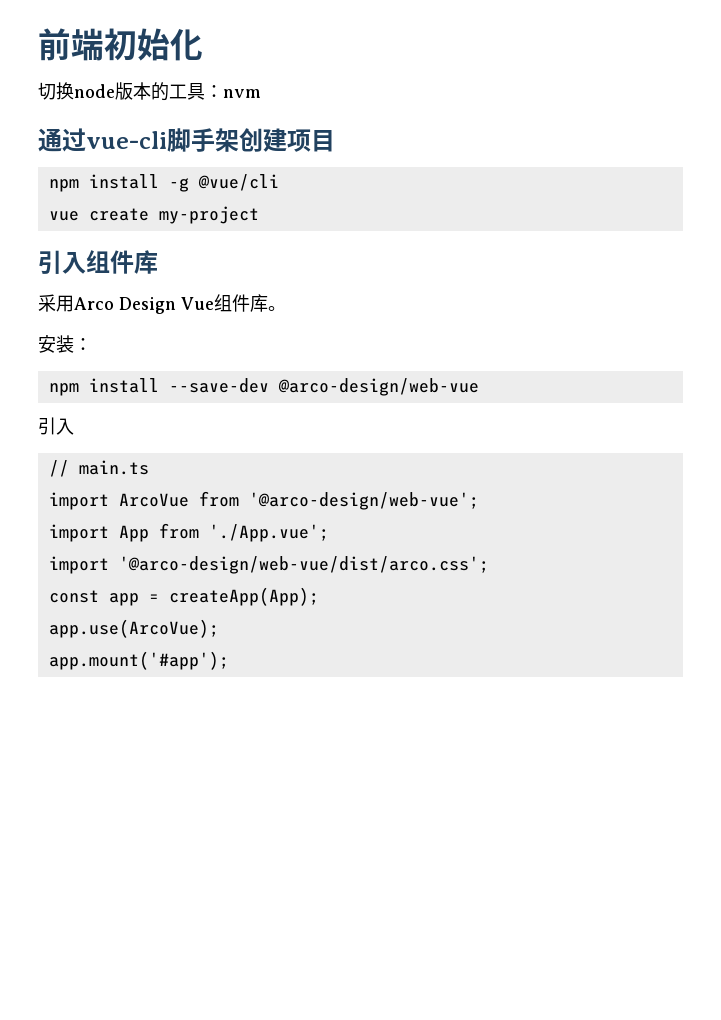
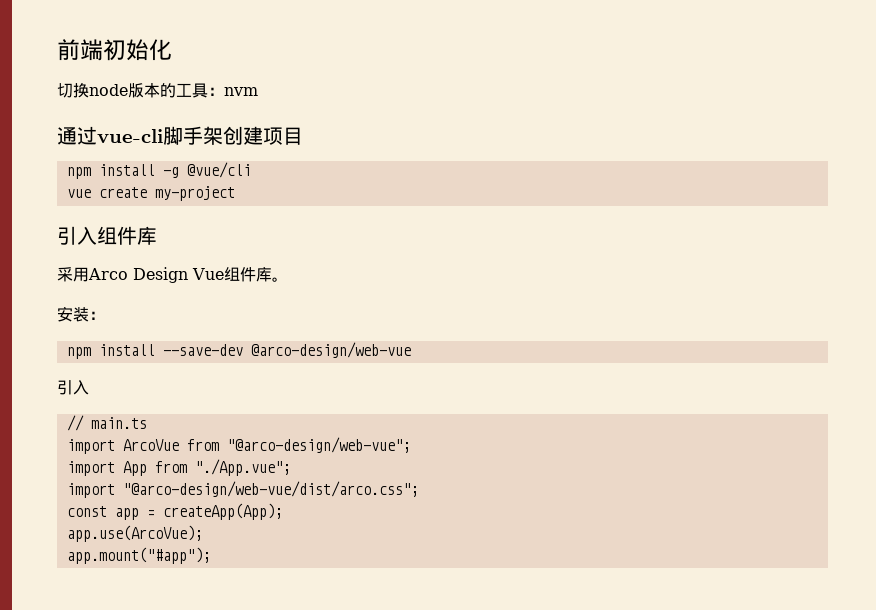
- import ArcoVue from '@arco-design/web-vue';
+ import ArcoVue from "@arco-design/web-vue";
- import App from './App.vue';
- import '@arco-design/web-vue/dist/arco.css';
+ import App from "./App.vue";
+ import "@arco-design/web-vue/dist/arco.css";
- app.mount('#app');
+ app.mount("#app");

